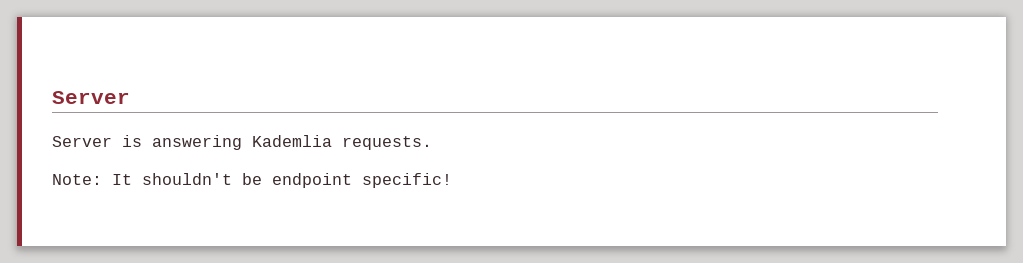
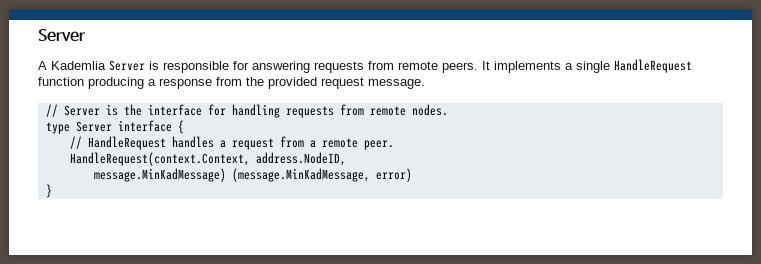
- Server is answering Kademlia requests.
- Note: It shouldn't be endpoint specific!
+ A Kademlia Server is responsible for answering requests from remote peers. It implements a single HandleRequest function producing a response from the provided request message.
+ // Server is the interface for handling requests from remote nodes.
+ type Server interface {
+ // HandleRequest handles a request from a remote peer.
+ HandleRequest(context.Context, address.NodeID,
+ message.MinKadMessage) (message.MinKadMessage, error)
+ }

